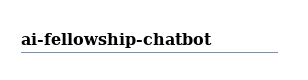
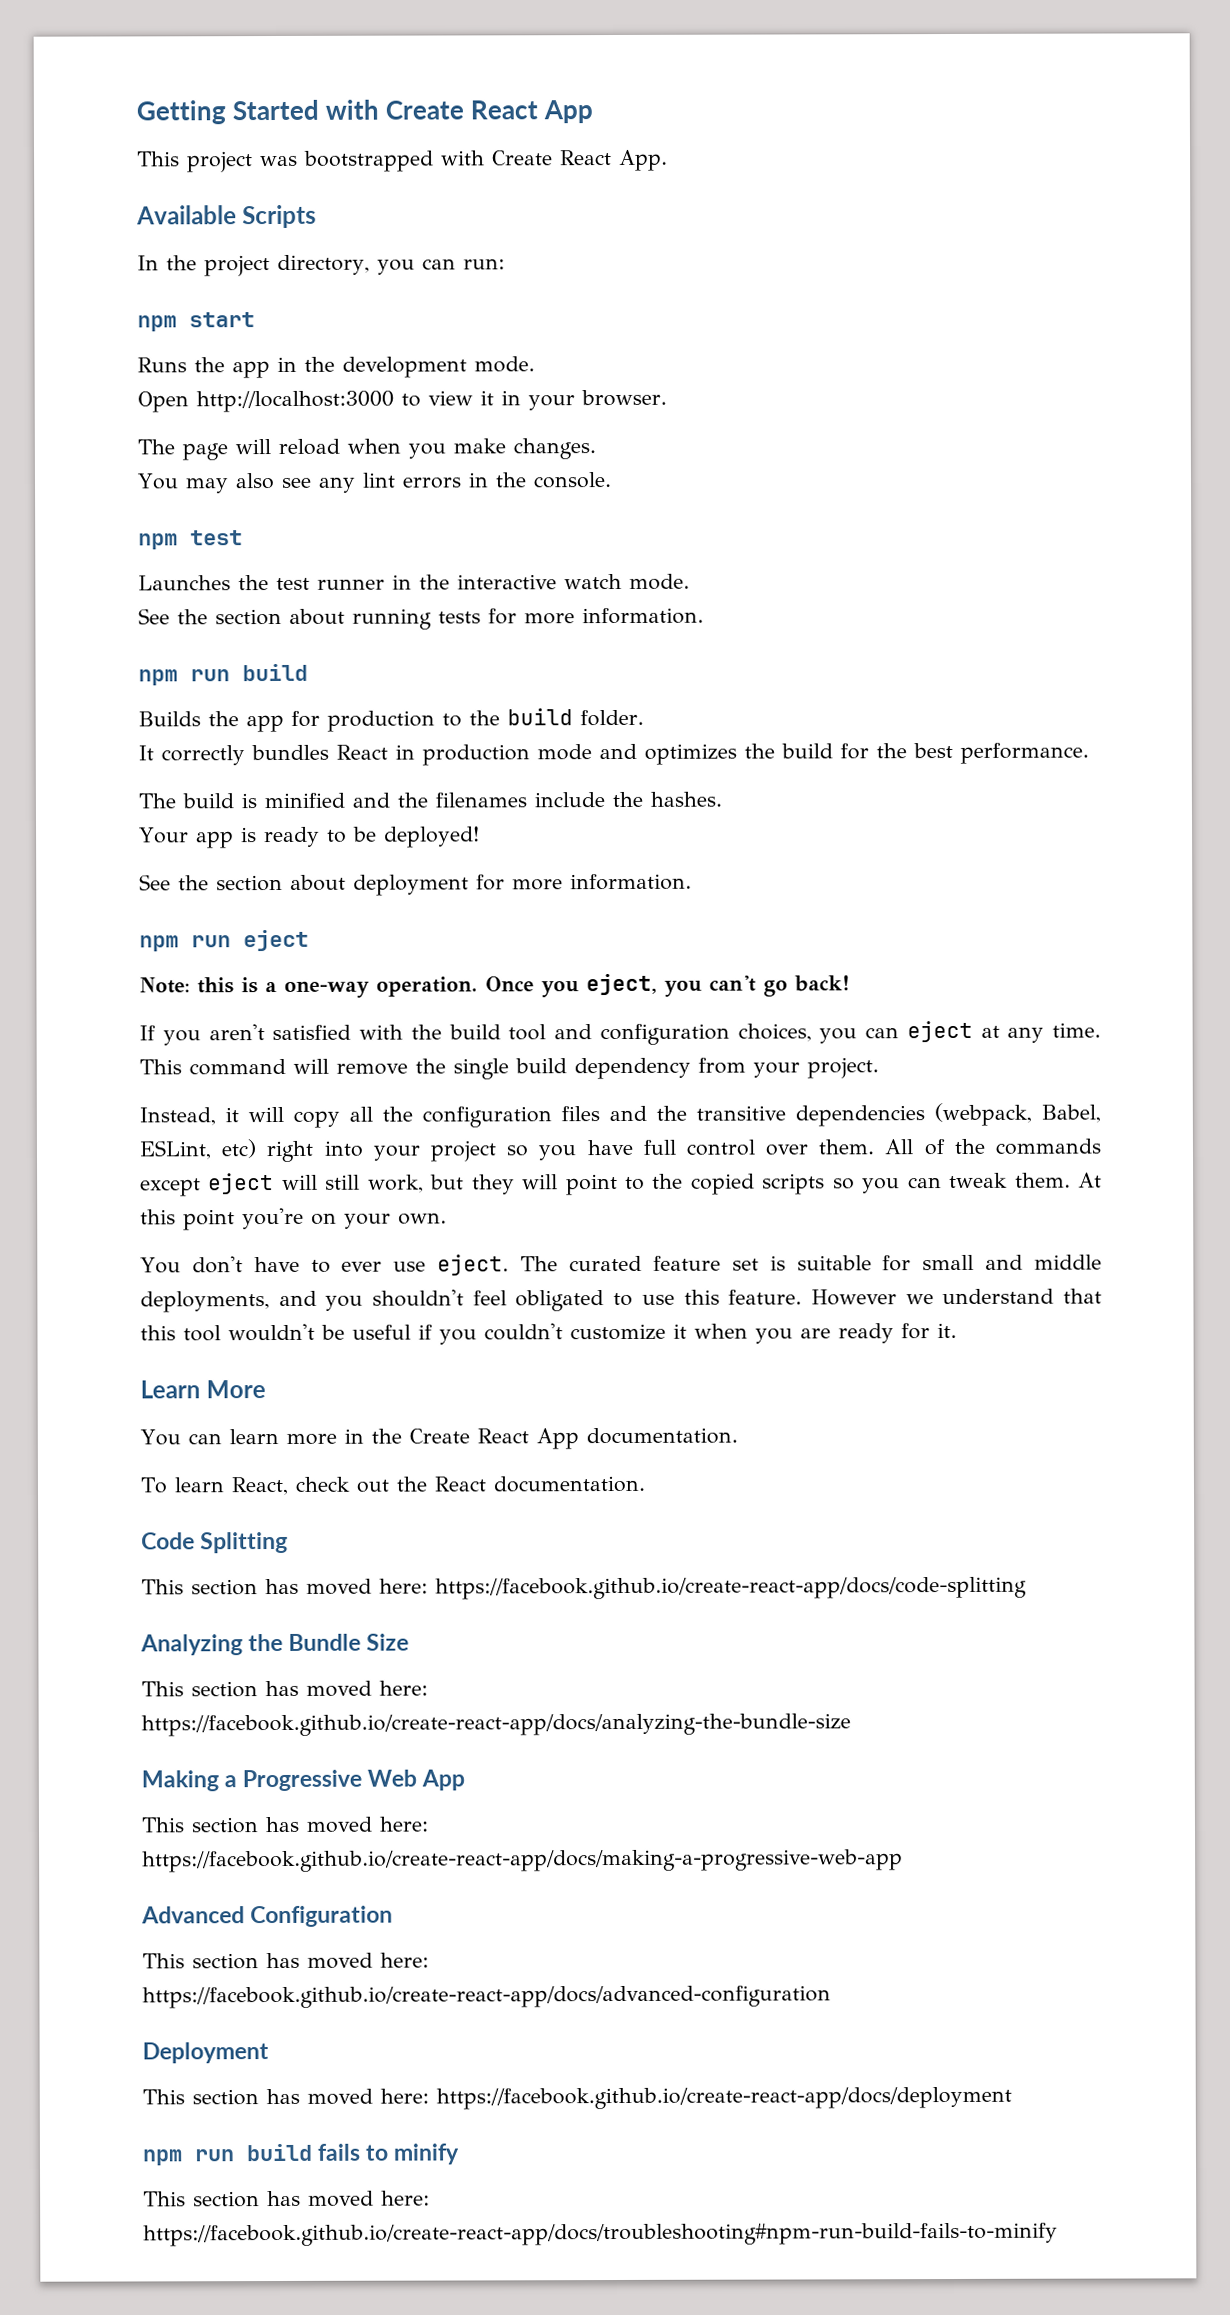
- ai-fellowship-chatbot
+ Getting Started with Create React App
+ This project was bootstrapped with Create React App.
+ Available Scripts
+ In the project directory, you can run:
+ npm start
+ Runs the app in the development mode.
+ Open http://localhost:3000 to view it in your browser.
+ The page will reload when you make changes.
+ You may also see any lint errors in the console.
+ npm test
+ Launches the test runner in the interactive watch mode.
+ See the section about running tests for more information.
+ npm run build
+ Builds the app for production to the build folder.
+ It correctly bundles React in production mode and optimizes the build for the best performance.
+ The build is minified and the filenames include the hashes.
+ Your app is ready to be deployed!
+ See the section about deployment for more information.
+ npm run eject
+ Note: this is a one-way operation. Once you eject, you can't go back!
+ If you aren't satisfied with the build tool and configuration choices, you can eject at any time. This command will remove the single build dependency from your project.
+ Instead, it will copy all the configuration files and the transitive dependencies (webpack, Babel, ESLint, etc) right into your project so you have full control over them. All of the commands except eject will still work, but they will point to the copied scripts so you can tweak them. At this point you're on your own.
+ You don't have to ever use eject. The curated feature set is suitable for small and middle deployments, and you shouldn't feel obligated to use this feature. However we understand that this tool wouldn't be useful if you couldn't customize it when you are ready for it.
+ Learn More
+ You can learn more in the Create React App documentation.
+ To learn React, check out the React documentation.
+ Code Splitting
+ This section has moved here: https://facebook.github.io/create-react-app/docs/code-splitting
+ Analyzing the Bundle Size
+ This section has moved here: https://facebook.github.io/create-react-app/docs/analyzing-the-bundle-size
+ Making a Progressive Web App
+ This section has moved here: https://facebook.github.io/create-react-app/docs/making-a-progressive-web-app
+ Advanced Configuration
+ This section has moved here: https://facebook.github.io/create-react-app/docs/advanced-configuration
+ Deployment
+ This section has moved here: https://facebook.github.io/create-react-app/docs/deployment
+ npm run build fails to minify
+ This section has moved here: https://facebook.github.io/create-react-app/docs/troubleshooting#npm-run-build-fails-to-minify

